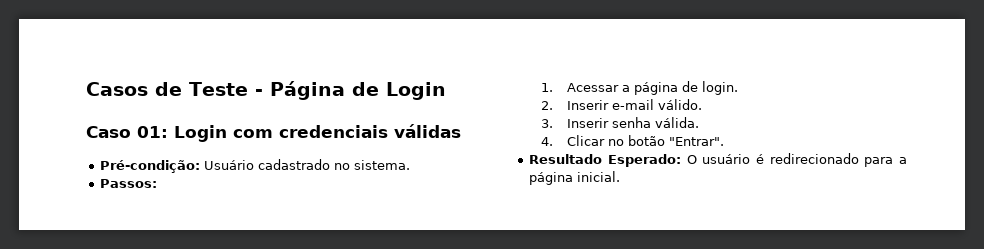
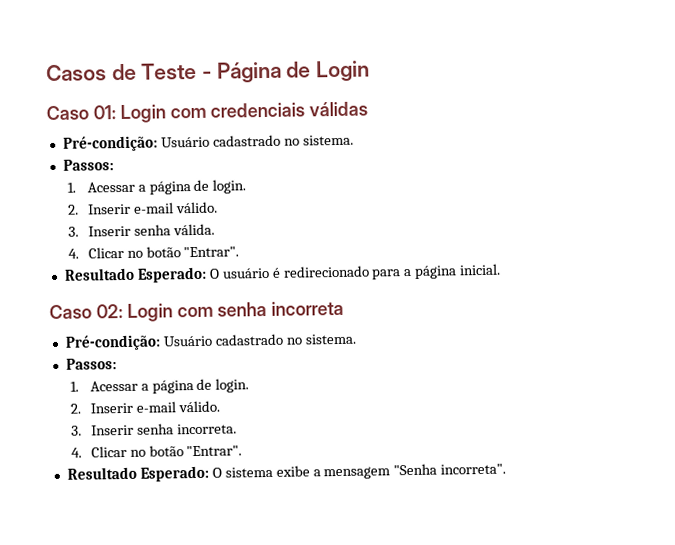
+ Caso 02: Login com senha incorreta
+ Pré-condição: Usuário cadastrado no sistema.
+ Passos:
+ 1. Acessar a página de login.
+ 2. Inserir e-mail válido.
+ 3. Inserir senha incorreta.
+ 4. Clicar no botão "Entrar".
+ Resultado Esperado: O sistema exibe a mensagem "Senha incorreta".

